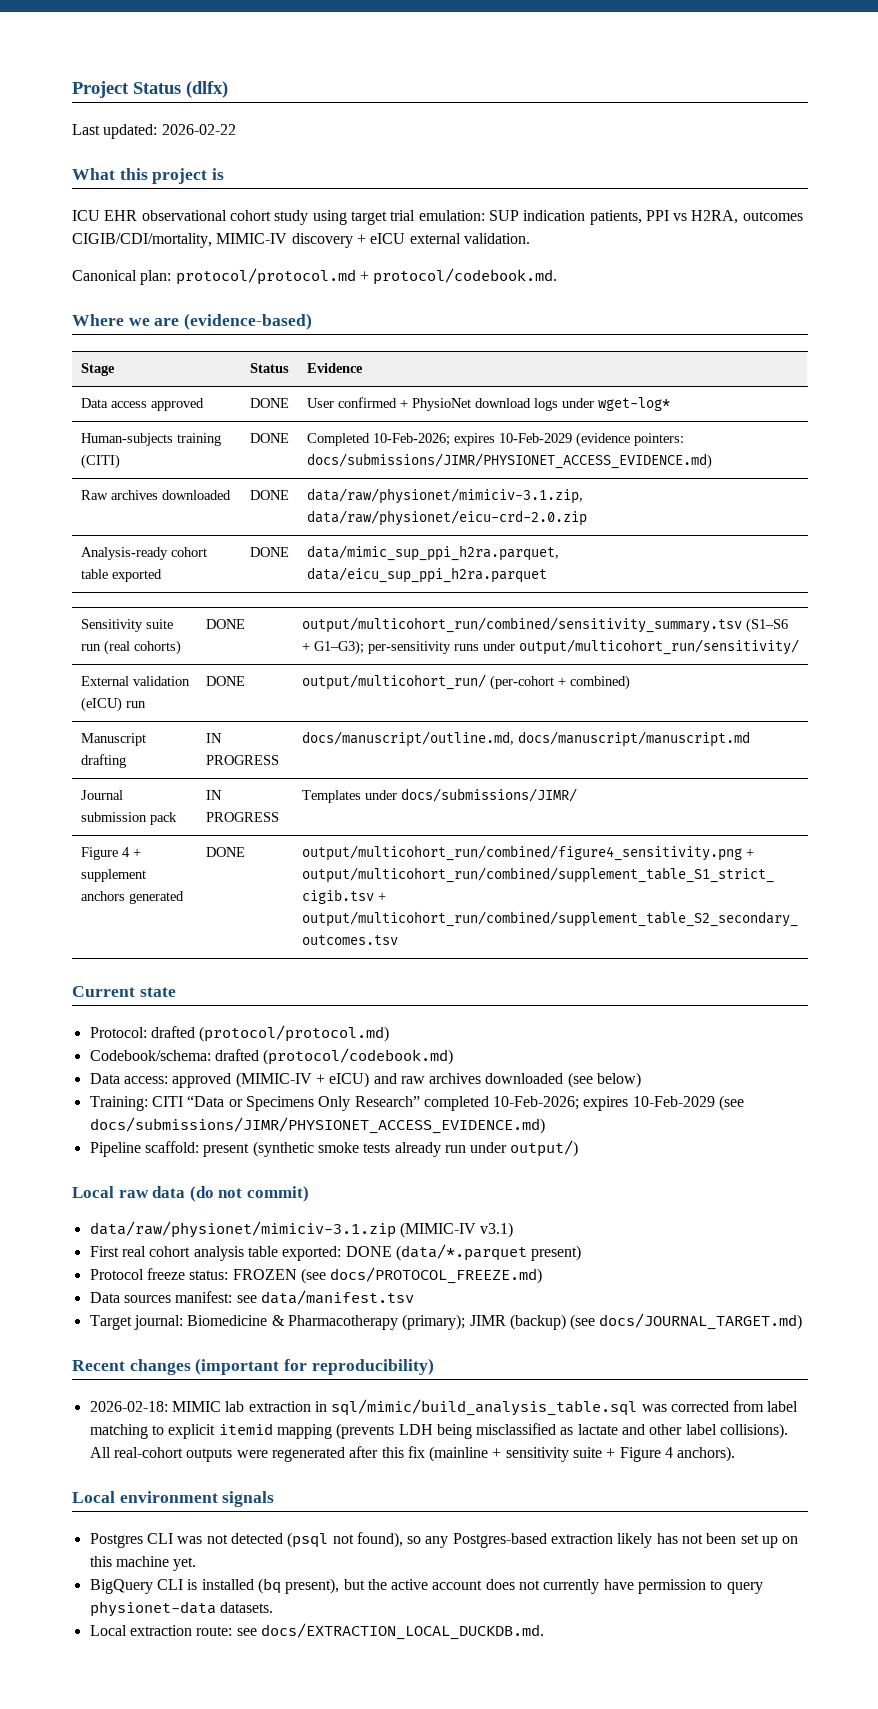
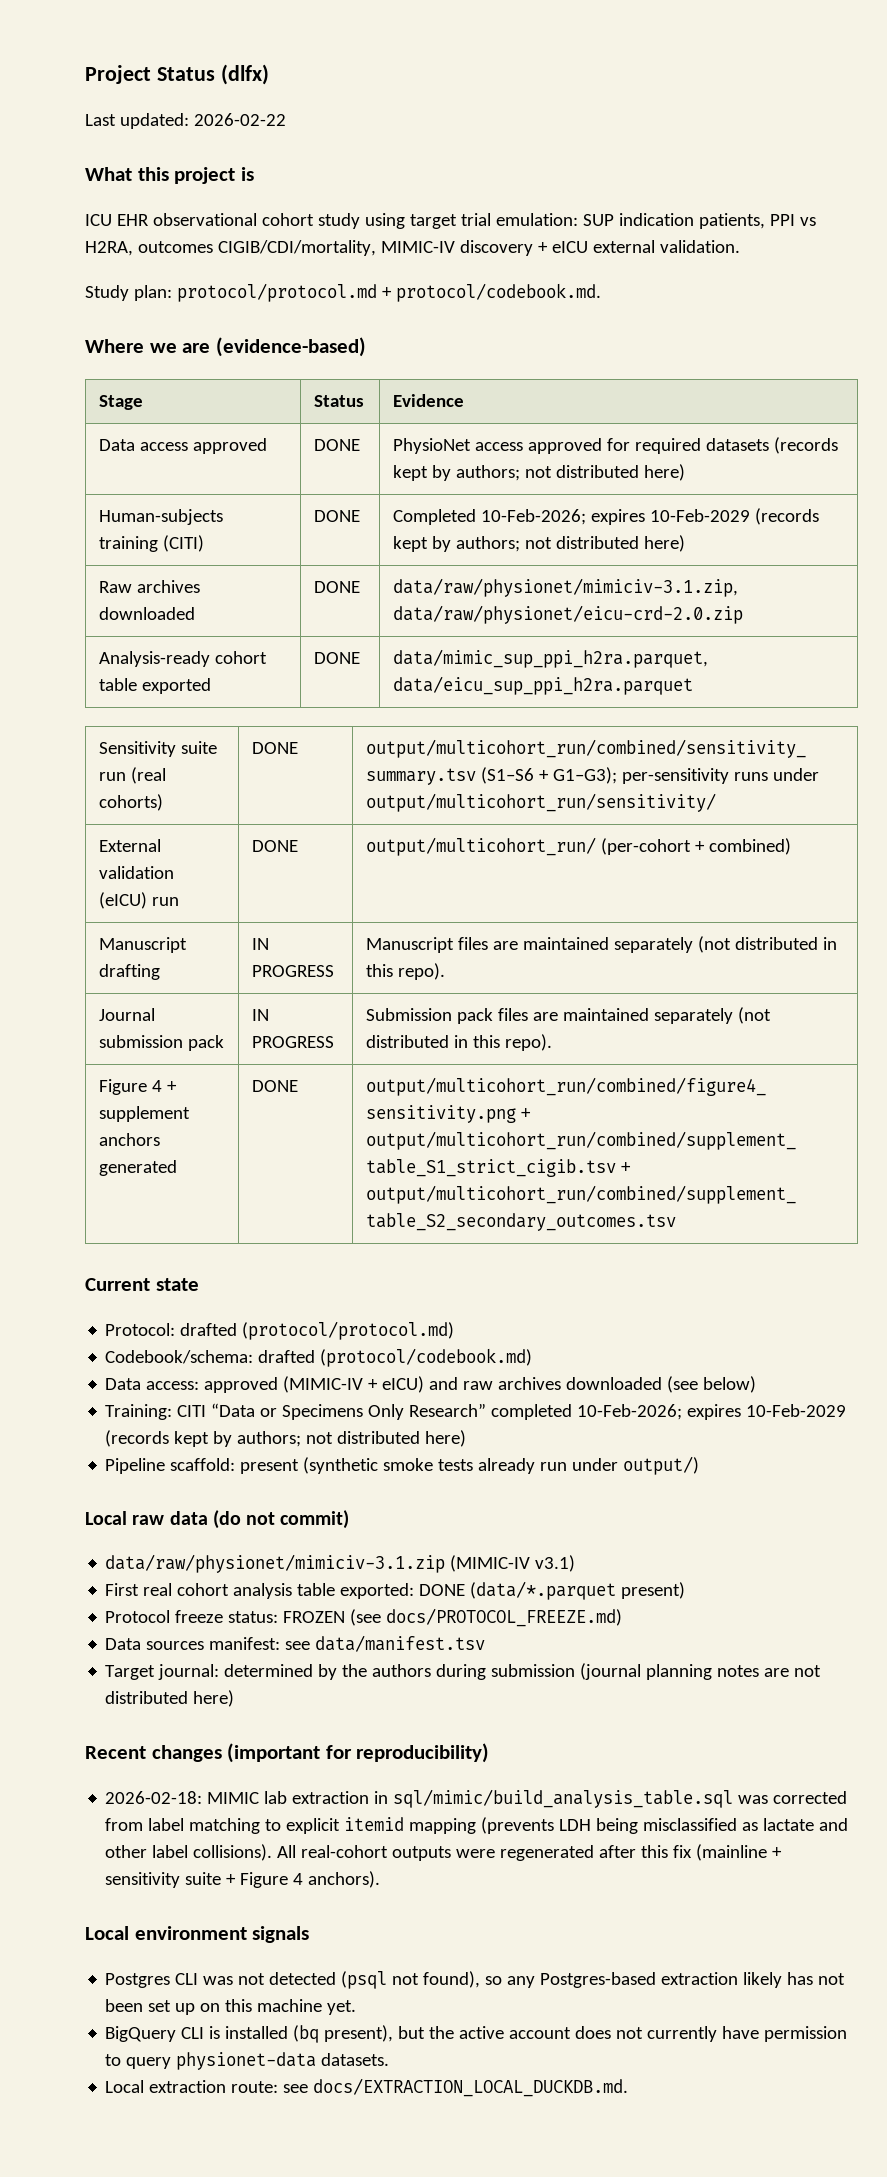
- Canonical plan: protocol/protocol.md + protocol/codebook.md.
+ Study plan: protocol/protocol.md + protocol/codebook.md.
- Data access approved | DONE | User confirmed + PhysioNet download logs under wget-log*
+ Data access approved | DONE | PhysioNet access approved for required datasets (records kept by authors; not distributed here)
- Human-subjects training (CITI) | DONE | Completed 10-Feb-2026; expires 10-Feb-2029 (evidence pointers: docs/submissions/JIMR/PHYSIONET_ACCESS_EVIDENCE.md)
+ Human-subjects training (CITI) | DONE | Completed 10-Feb-2026; expires 10-Feb-2029 (records kept by authors; not distributed here)
- Manuscript drafting | IN PROGRESS | docs/manuscript/outline.md, docs/manuscript/manuscript.md
+ Manuscript drafting | IN PROGRESS | Manuscript files are maintained separately (not distributed in this repo).
- Journal submission pack | IN PROGRESS | Templates under docs/submissions/JIMR/
+ Journal submission pack | IN PROGRESS | Submission pack files are maintained separately (not distributed in this repo).
- Training: CITI “Data or Specimens Only Research” completed 10-Feb-2026; expires 10-Feb-2029 (see docs/submissions/JIMR/PHYSIONET_ACCESS_EVIDENCE.md)
+ Training: CITI “Data or Specimens Only Research” completed 10-Feb-2026; expires 10-Feb-2029 (records kept by authors; not distributed here)
- Target journal: Biomedicine & Pharmacotherapy (primary); JIMR (backup) (see docs/JOURNAL_TARGET.md)
+ Target journal: determined by the authors during submission (journal planning notes are not distributed here)

